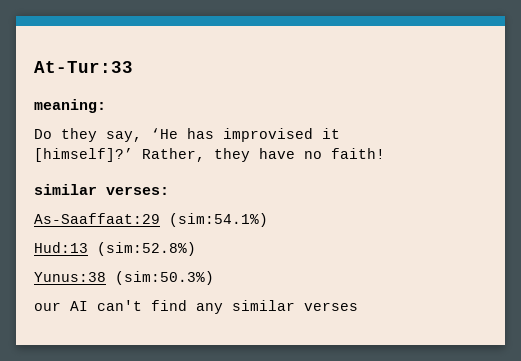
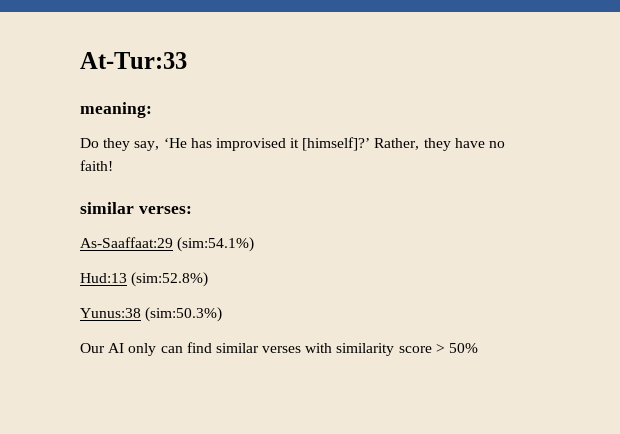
- our AI can't find any similar verses
+ Our AI only can find similar verses with similarity score > 50%

